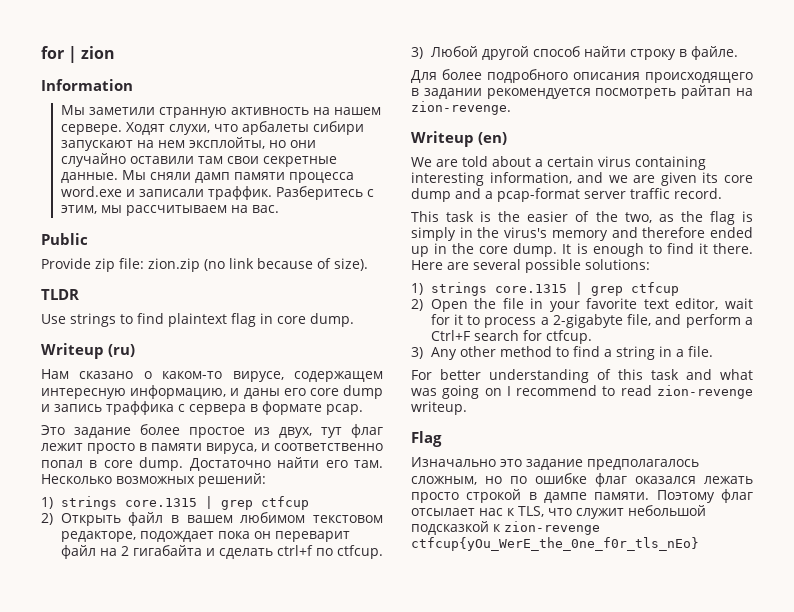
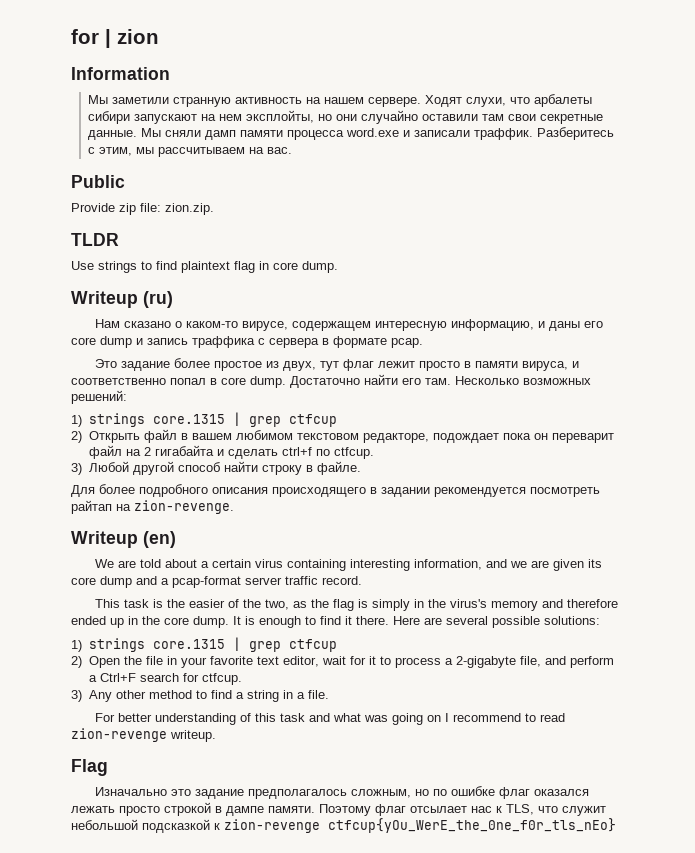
- Provide zip file: zion.zip (no link because of size).
+ Provide zip file: zion.zip.

